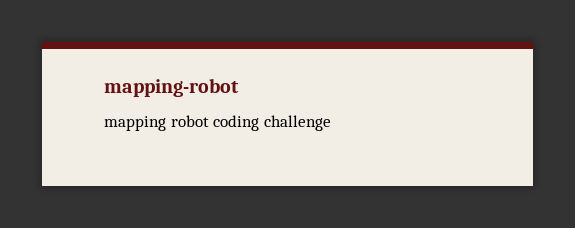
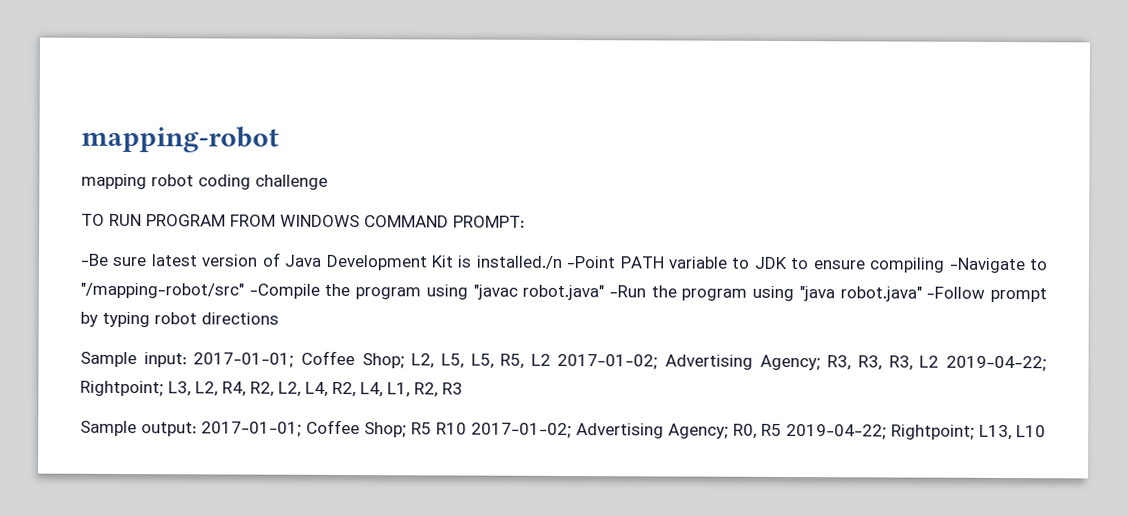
+ TO RUN PROGRAM FROM WINDOWS COMMAND PROMPT:
+ -Be sure latest version of Java Development Kit is installed./n -Point PATH variable to JDK to ensure compiling -Navigate to "/mapping-robot/src" -Compile the program using "javac robot.java" -Run the program using "java robot.java" -Follow prompt by typing robot directions
+ Sample input: 2017-01-01; Coffee Shop; L2, L5, L5, R5, L2 2017-01-02; Advertising Agency; R3, R3, R3, L2 2019-04-22; Rightpoint; L3, L2, R4, R2, L2, L4, R2, L4, L1, R2, R3
+ Sample output: 2017-01-01; Coffee Shop; R5 R10 2017-01-02; Advertising Agency; R0, R5 2019-04-22; Rightpoint; L13, L10

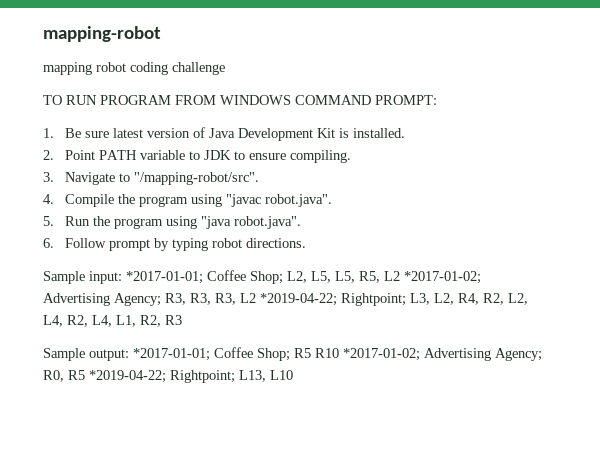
- -Be sure latest version of Java Development Kit is installed./n -Point PATH variable to JDK to ensure compiling -Navigate to "/mapping-robot/src" -Compile the program using "javac robot.java" -Run the program using "java robot.java" -Follow prompt by typing robot directions
+ 1. Be sure latest version of Java Development Kit is installed.
+ 2. Point PATH variable to JDK to ensure compiling.
+ 3. Navigate to "/mapping-robot/src".
+ 4. Compile the program using "javac robot.java".
+ 5. Run the program using "java robot.java".
+ 6. Follow prompt by typing robot directions.
- Sample input: 2017-01-01; Coffee Shop; L2, L5, L5, R5, L2 2017-01-02; Advertising Agency; R3, R3, R3, L2 2019-04-22; Rightpoint; L3, L2, R4, R2, L2, L4, R2, L4, L1, R2, R3
+ Sample input: *2017-01-01; Coffee Shop; L2, L5, L5, R5, L2 *2017-01-02; Advertising Agency; R3, R3, R3, L2 *2019-04-22; Rightpoint; L3, L2, R4, R2, L2, L4, R2, L4, L1, R2, R3
- Sample output: 2017-01-01; Coffee Shop; R5 R10 2017-01-02; Advertising Agency; R0, R5 2019-04-22; Rightpoint; L13, L10
+ Sample output: *2017-01-01; Coffee Shop; R5 R10 *2017-01-02; Advertising Agency; R0, R5 *2019-04-22; Rightpoint; L13, L10

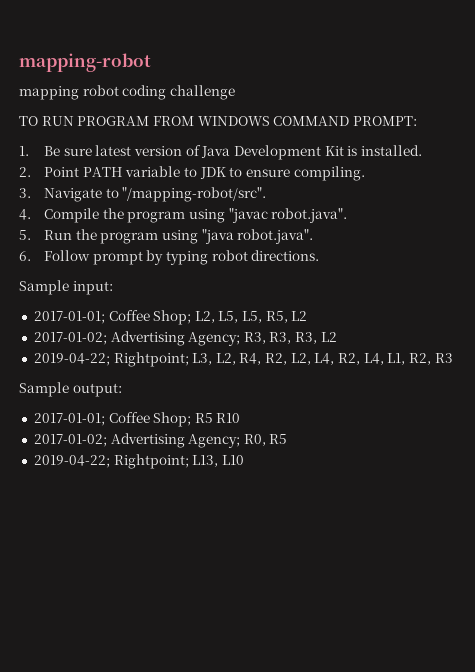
- Sample input: *2017-01-01; Coffee Shop; L2, L5, L5, R5, L2 *2017-01-02; Advertising Agency; R3, R3, R3, L2 *2019-04-22; Rightpoint; L3, L2, R4, R2, L2, L4, R2, L4, L1, R2, R3
+ Sample input:
+ 2017-01-01; Coffee Shop; L2, L5, L5, R5, L2
+ 2017-01-02; Advertising Agency; R3, R3, R3, L2
+ 2019-04-22; Rightpoint; L3, L2, R4, R2, L2, L4, R2, L4, L1, R2, R3
- Sample output: *2017-01-01; Coffee Shop; R5 R10 *2017-01-02; Advertising Agency; R0, R5 *2019-04-22; Rightpoint; L13, L10
+ Sample output:
+ 2017-01-01; Coffee Shop; R5 R10
+ 2017-01-02; Advertising Agency; R0, R5
+ 2019-04-22; Rightpoint; L13, L10

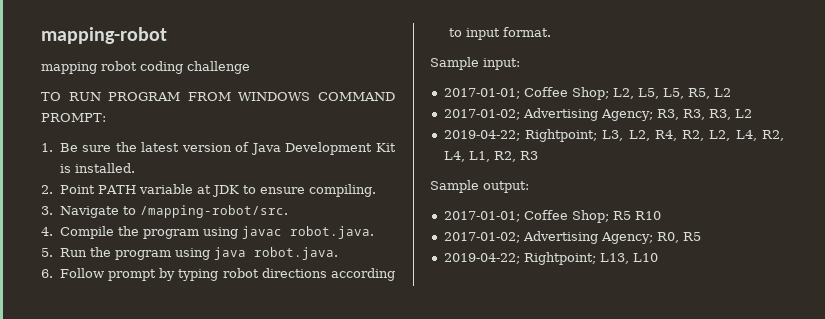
- 1. Be sure latest version of Java Development Kit is installed.
+ 1. Be sure the latest version of Java Development Kit is installed.
- 2. Point PATH variable to JDK to ensure compiling.
+ 2. Point PATH variable at JDK to ensure compiling.
- 3. Navigate to "/mapping-robot/src".
+ 3. Navigate to /mapping-robot/src.
- 4. Compile the program using "javac robot.java".
+ 4. Compile the program using javac robot.java.
- 5. Run the program using "java robot.java".
+ 5. Run the program using java robot.java.
- 6. Follow prompt by typing robot directions.
+ 6. Follow prompt by typing robot directions according to input format.

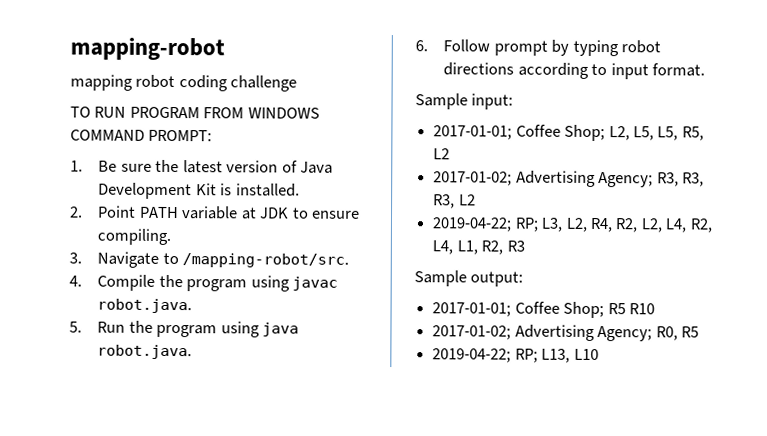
- 2019-04-22; Rightpoint; L3, L2, R4, R2, L2, L4, R2, L4, L1, R2, R3
+ 2019-04-22; RP; L3, L2, R4, R2, L2, L4, R2, L4, L1, R2, R3
- 2019-04-22; Rightpoint; L13, L10
+ 2019-04-22; RP; L13, L10

